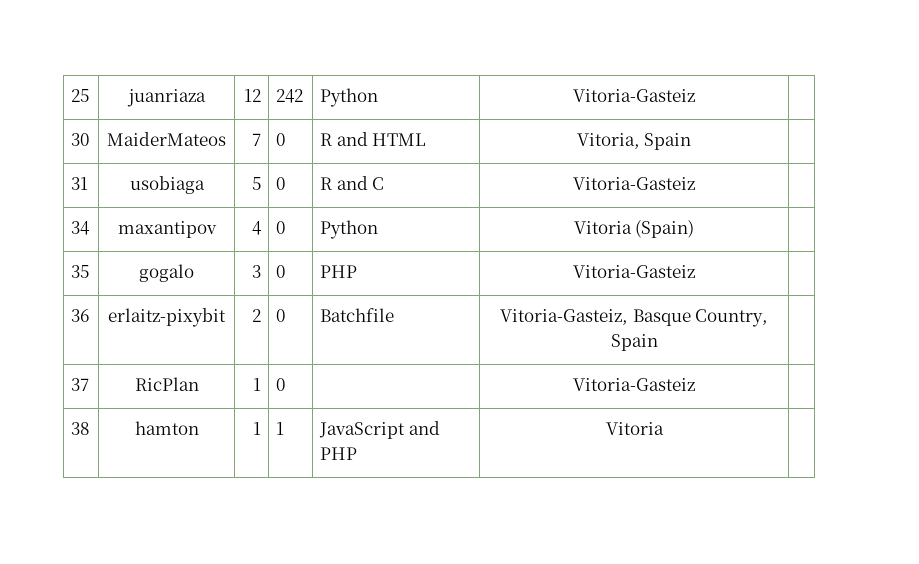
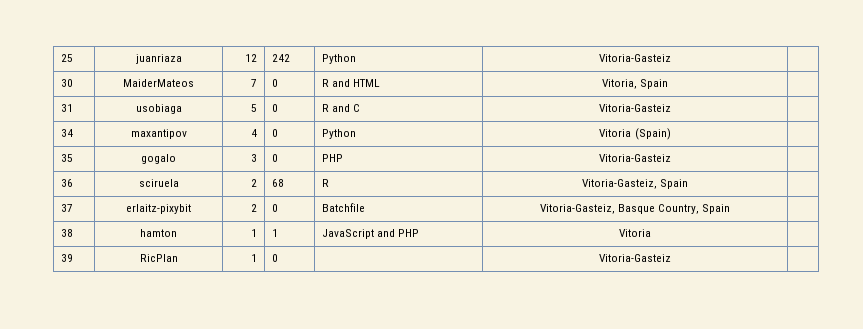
- 36 | erlaitz-pixybit | 2 | 0 | Batchfile | Vitoria-Gasteiz, Basque Country, Spain |
+ 36 | sciruela | 2 | 68 | R | Vitoria-Gasteiz, Spain |
+ 37 | erlaitz-pixybit | 2 | 0 | Batchfile | Vitoria-Gasteiz, Basque Country, Spain |
- 37 | RicPlan | 1 | 0 | | Vitoria-Gasteiz |
+ 39 | RicPlan | 1 | 0 | | Vitoria-Gasteiz |

